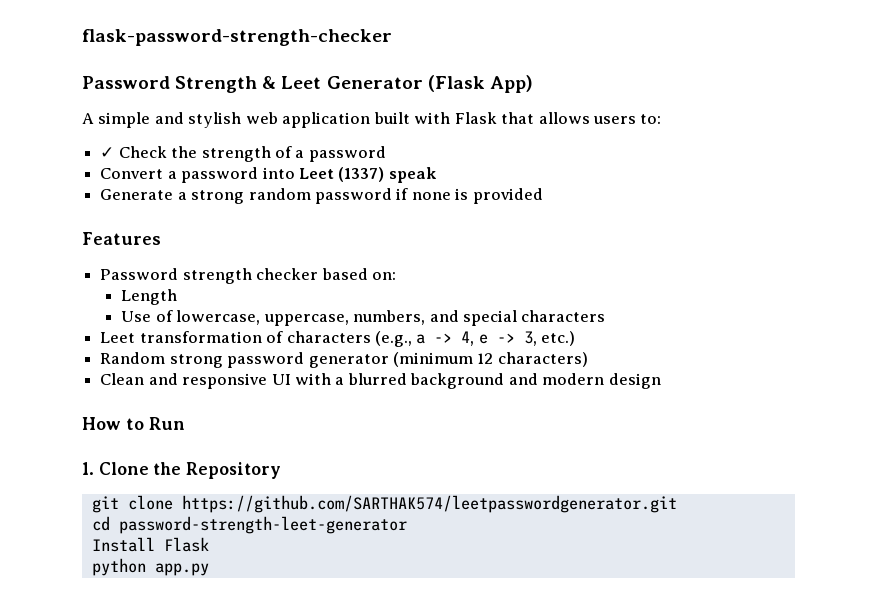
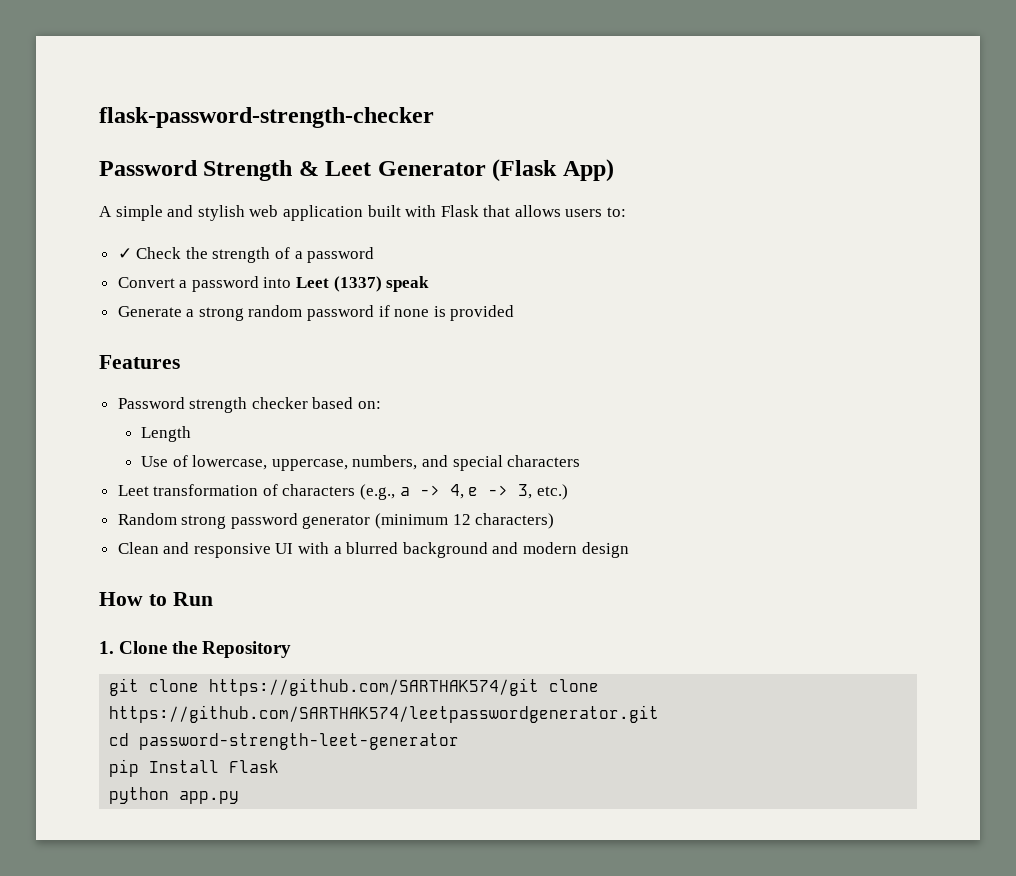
- git clone https://github.com/SARTHAK574/leetpasswordgenerator.git
+ git clone https://github.com/SARTHAK574/git clone https://github.com/SARTHAK574/leetpasswordgenerator.git
- Install Flask
+ pip Install Flask

